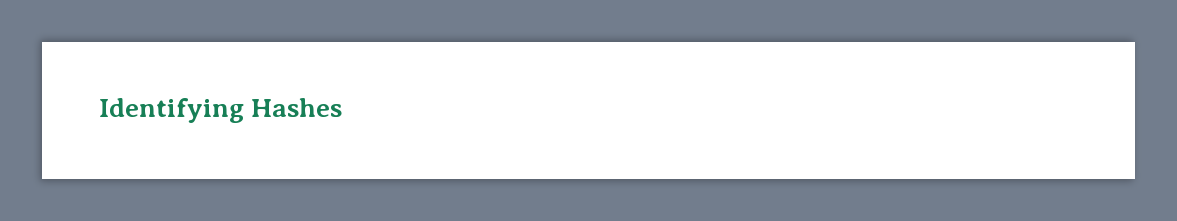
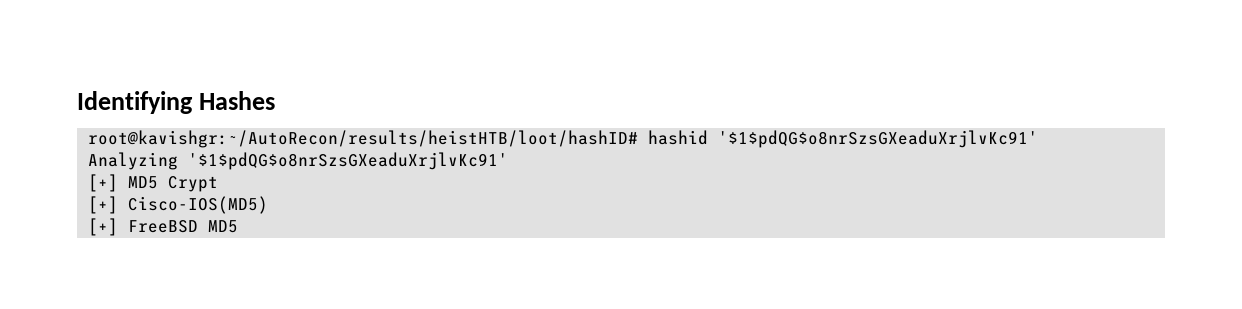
+ root@kavishgr:~/AutoRecon/results/heistHTB/loot/hashID# hashid '$1$pdQG$o8nrSzsGXeaduXrjlvKc91'
+ Analyzing '$1$pdQG$o8nrSzsGXeaduXrjlvKc91'
+ [+] MD5 Crypt
+ [+] Cisco-IOS(MD5)
+ [+] FreeBSD MD5

